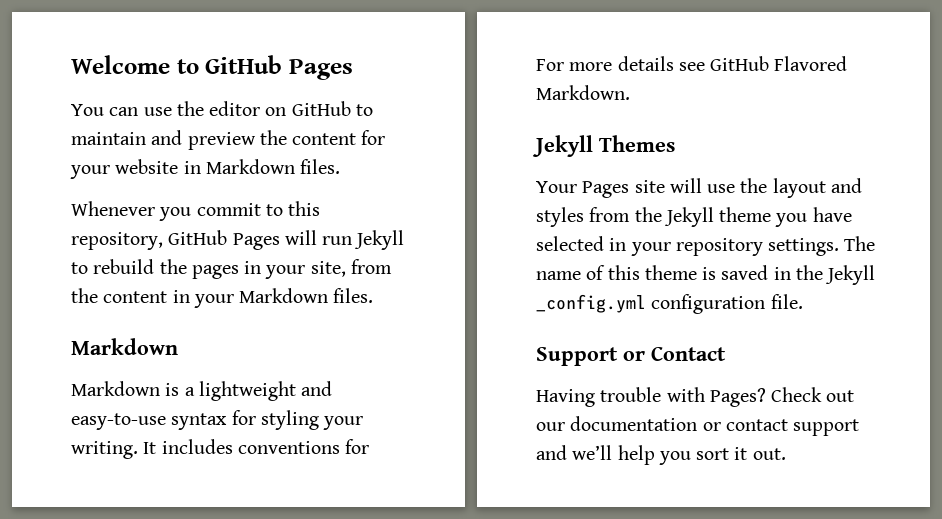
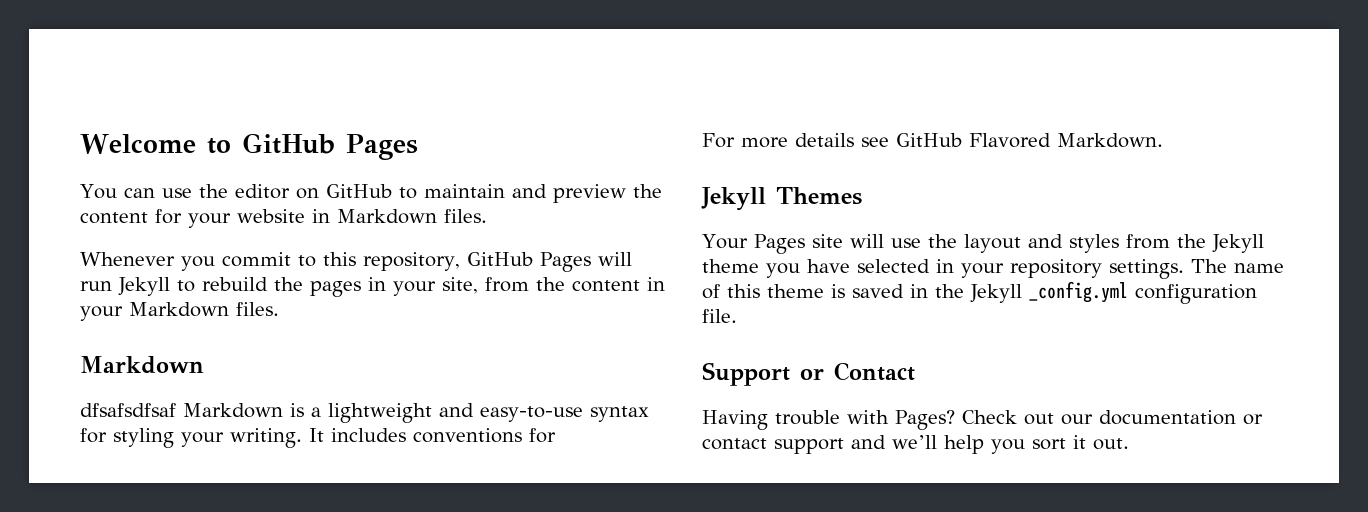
- Markdown is a lightweight and easy-to-use syntax for styling your writing.
+ dfsafsdfsaf Markdown is a lightweight and easy-to-use syntax for styling your writing.

